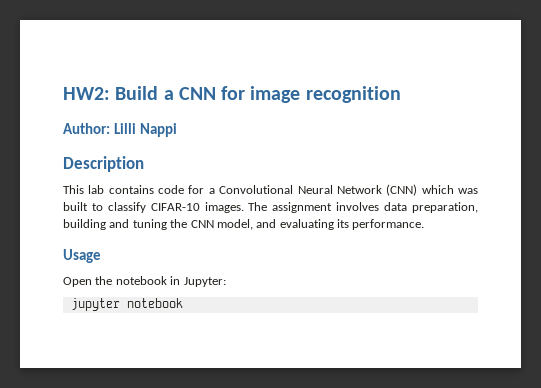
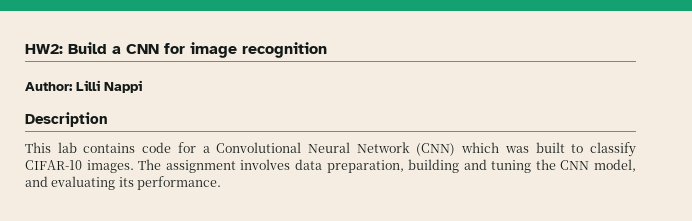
- Usage
- Open the notebook in Jupyter:
- jupyter notebook

